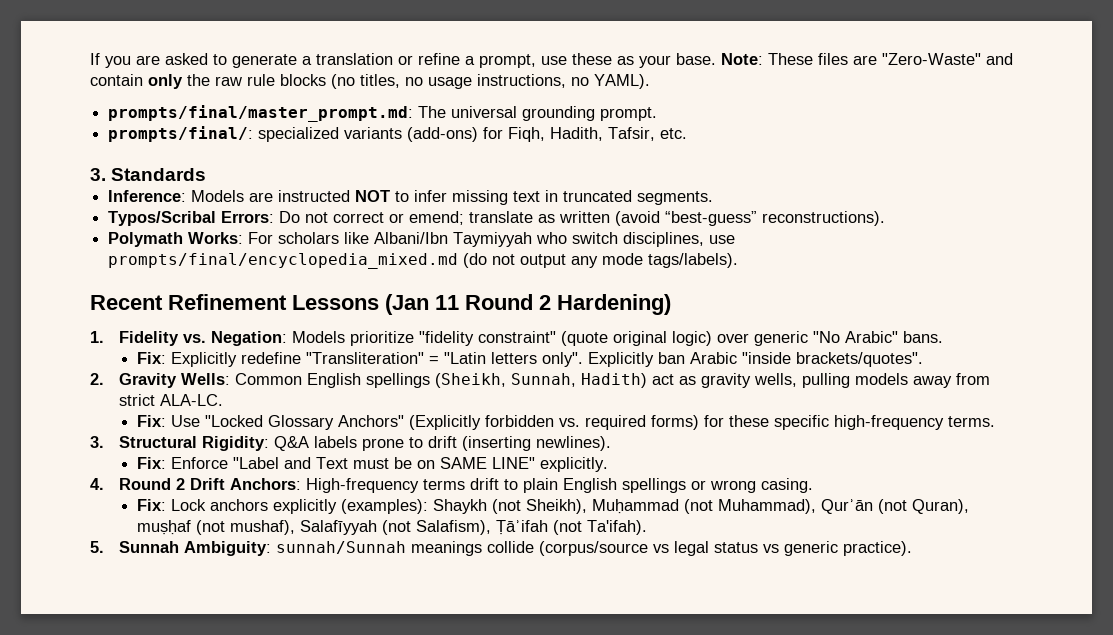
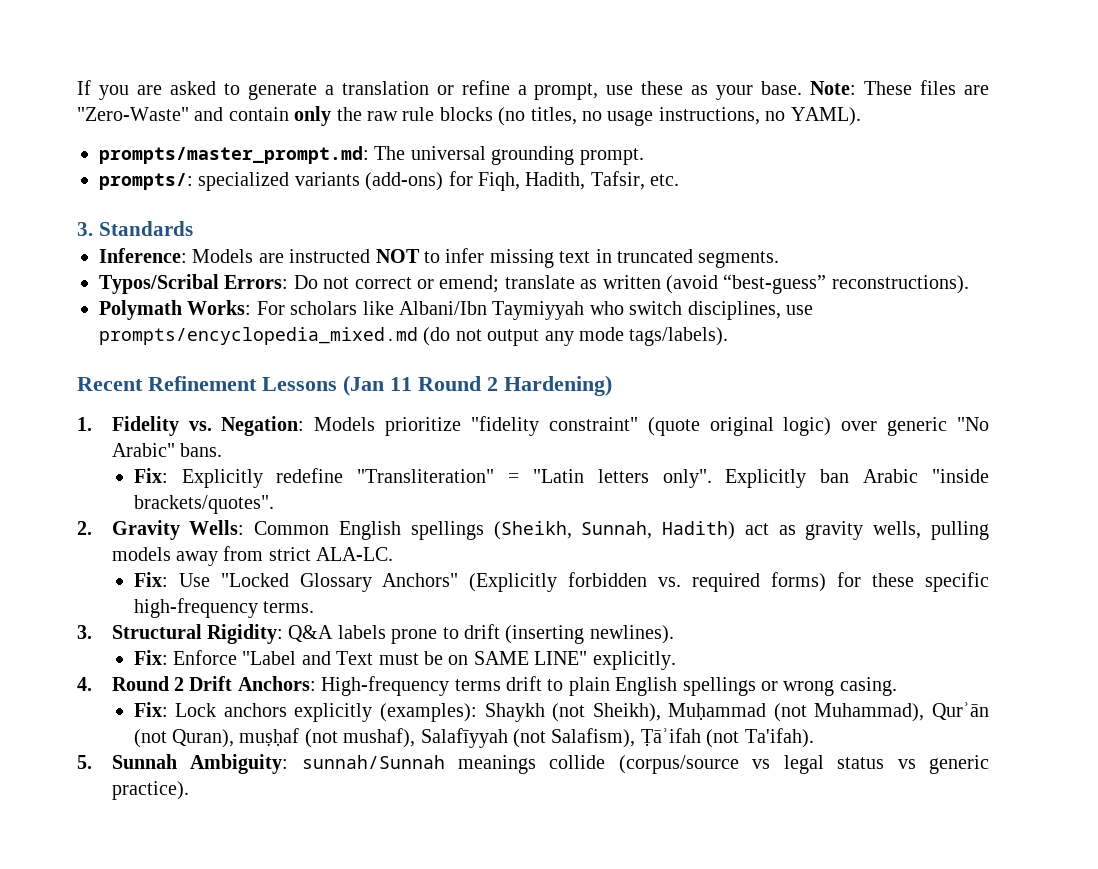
- prompts/final/master_prompt.md: The universal grounding prompt.
+ prompts/master_prompt.md: The universal grounding prompt.
- prompts/final/: specialized variants (add-ons) for Fiqh, Hadith, Tafsir, etc.
+ prompts/: specialized variants (add-ons) for Fiqh, Hadith, Tafsir, etc.
- Polymath Works: For scholars like Albani/Ibn Taymiyyah who switch disciplines, use prompts/final/encyclopedia_mixed.md (do not output any mode tags/labels).
+ Polymath Works: For scholars like Albani/Ibn Taymiyyah who switch disciplines, use prompts/encyclopedia_mixed.md (do not output any mode tags/labels).

